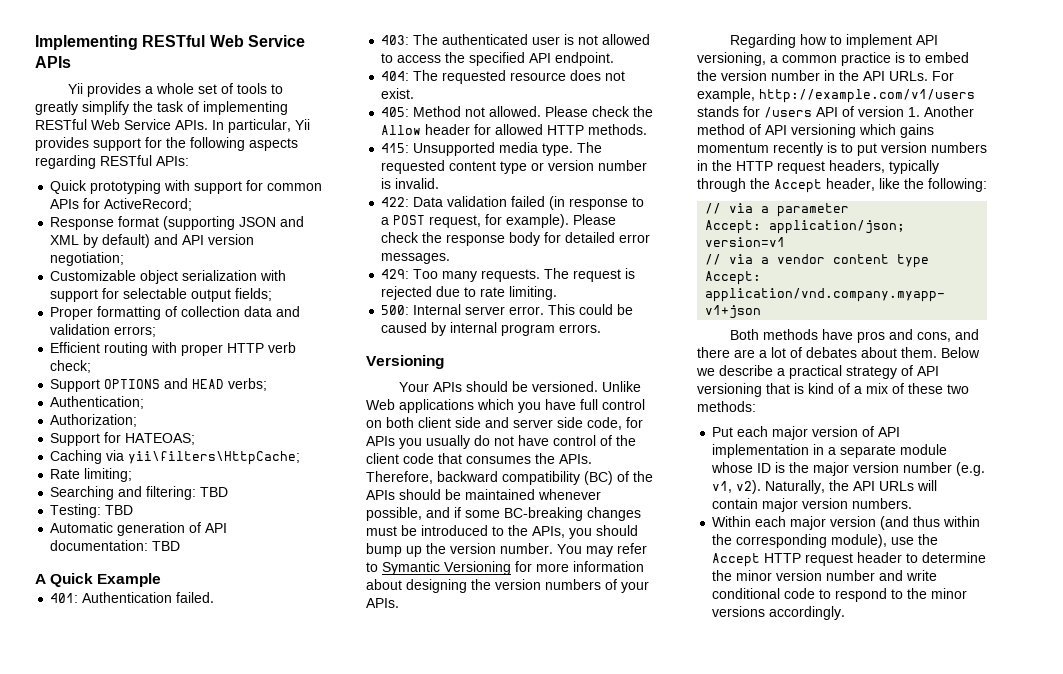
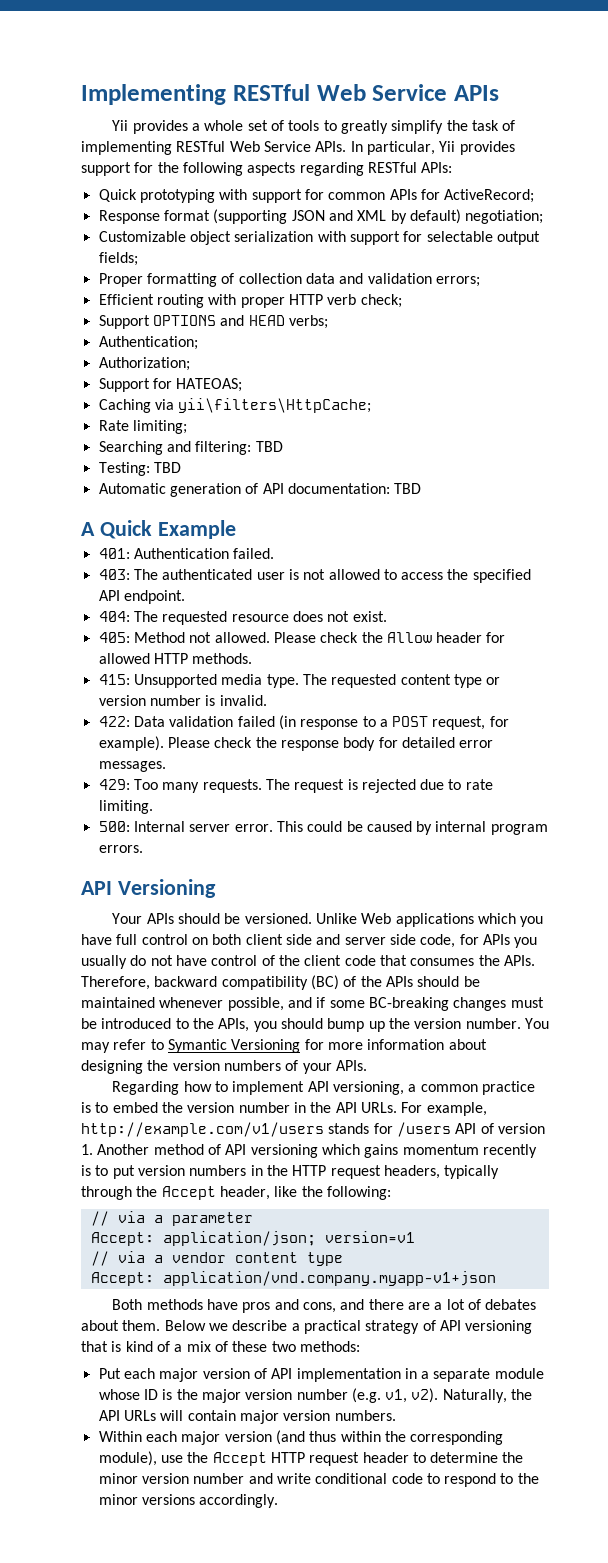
- Response format (supporting JSON and XML by default) and API version negotiation;
+ Response format (supporting JSON and XML by default) negotiation;
  This could be caused by internal program errors.
- Versioning
+ API Versioning

